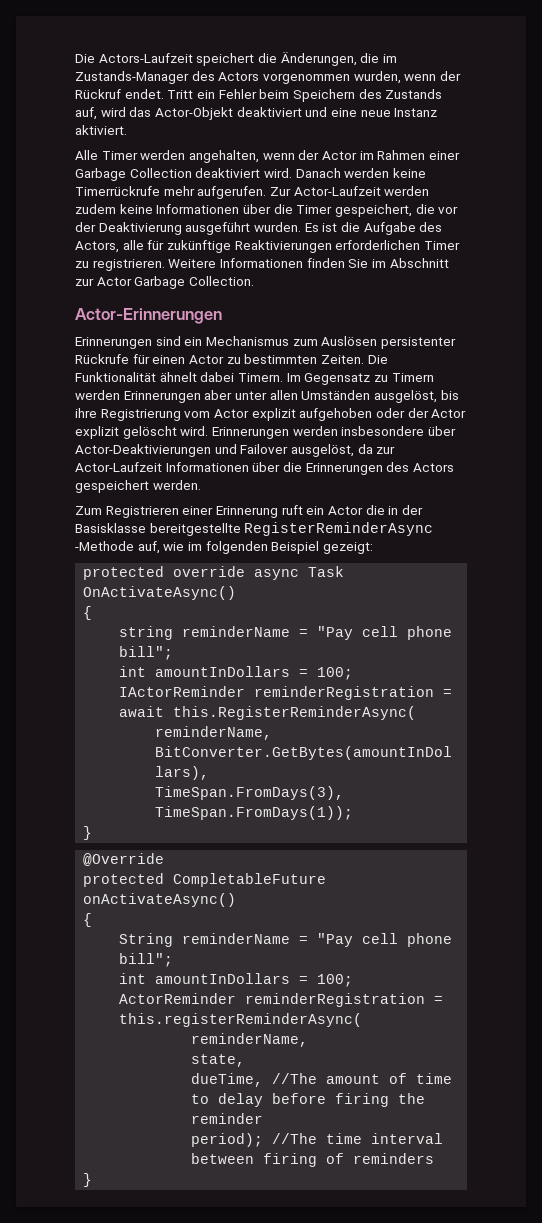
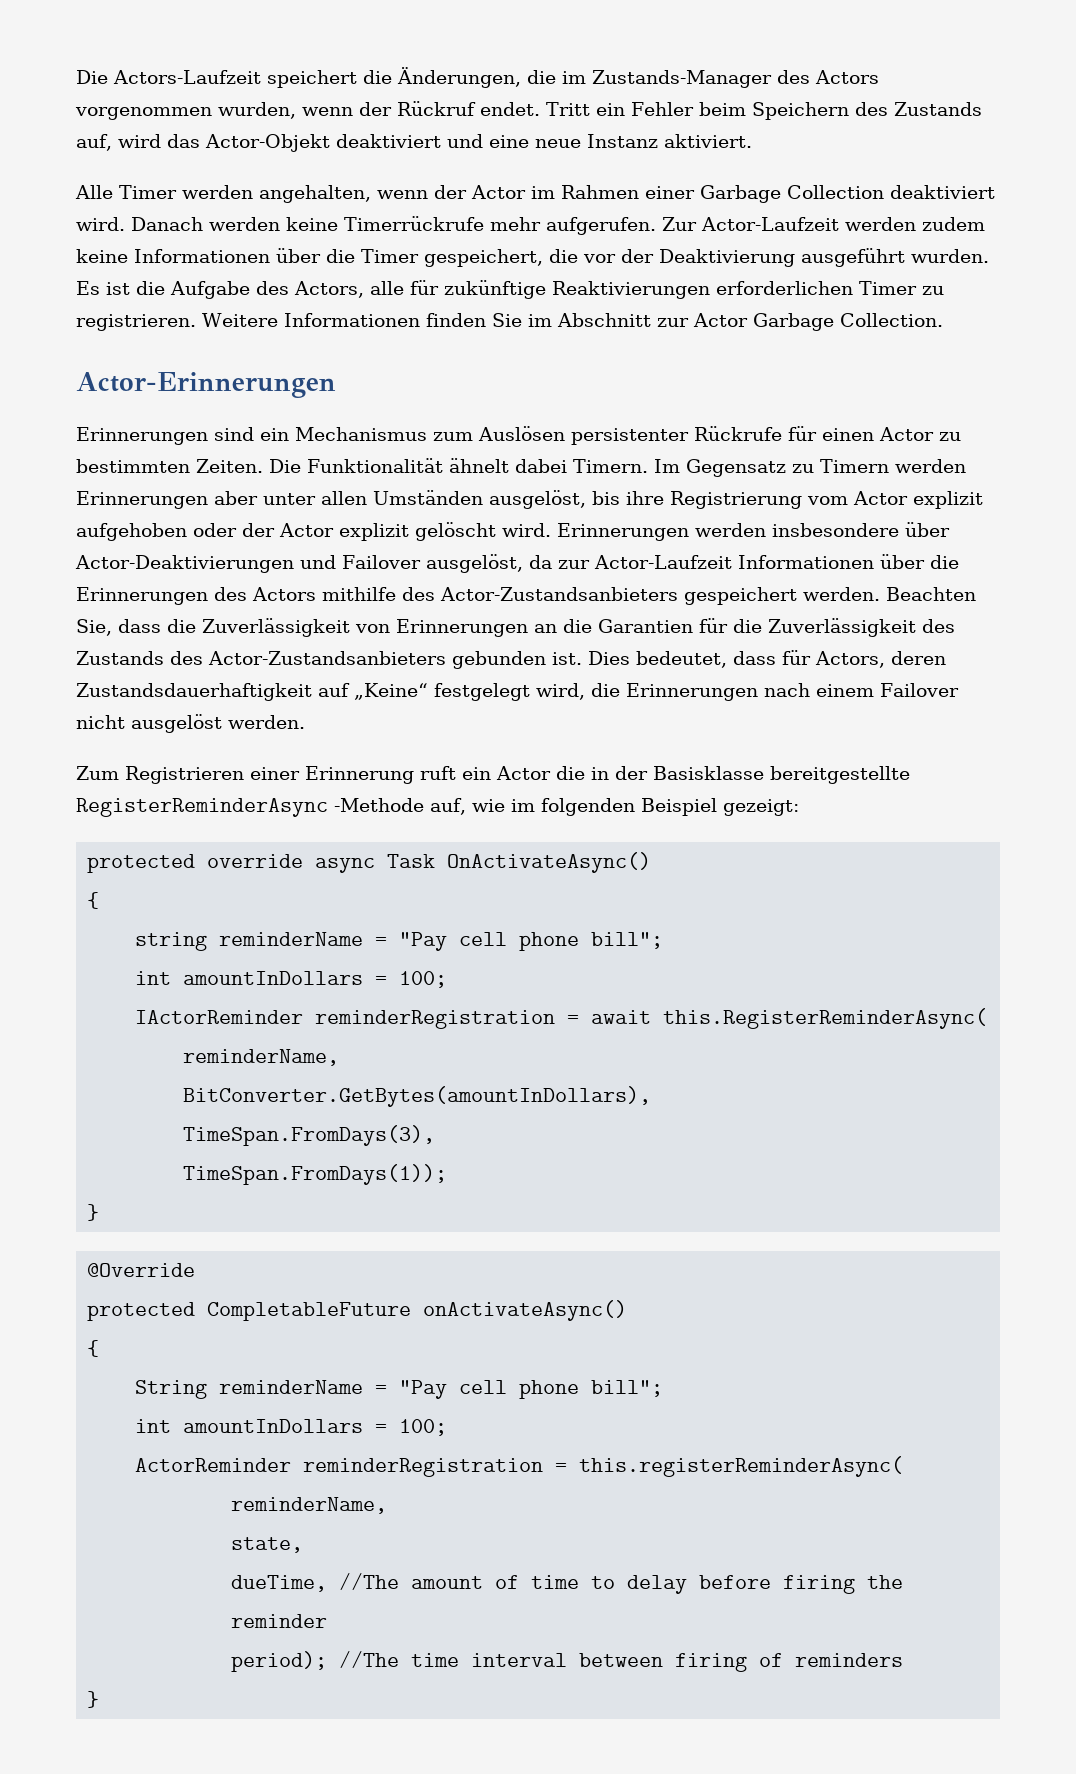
- Erinnerungen werden insbesondere über Actor-Deaktivierungen und Failover ausgelöst, da zur Actor-Laufzeit Informationen über die Erinnerungen des Actors gespeichert werden.
+ Erinnerungen werden insbesondere über Actor-Deaktivierungen und Failover ausgelöst, da zur Actor-Laufzeit Informationen über die Erinnerungen des Actors mithilfe des Actor-Zustandsanbieters gespeichert werden. Beachten Sie, dass die Zuverlässigkeit von Erinnerungen an die Garantien für die Zuverlässigkeit des Zustands des Actor-Zustandsanbieters gebunden ist. Dies bedeutet, dass für Actors, deren Zustandsdauerhaftigkeit auf „Keine“ festgelegt wird, die Erinnerungen nach einem Failover nicht ausgelöst werden.

